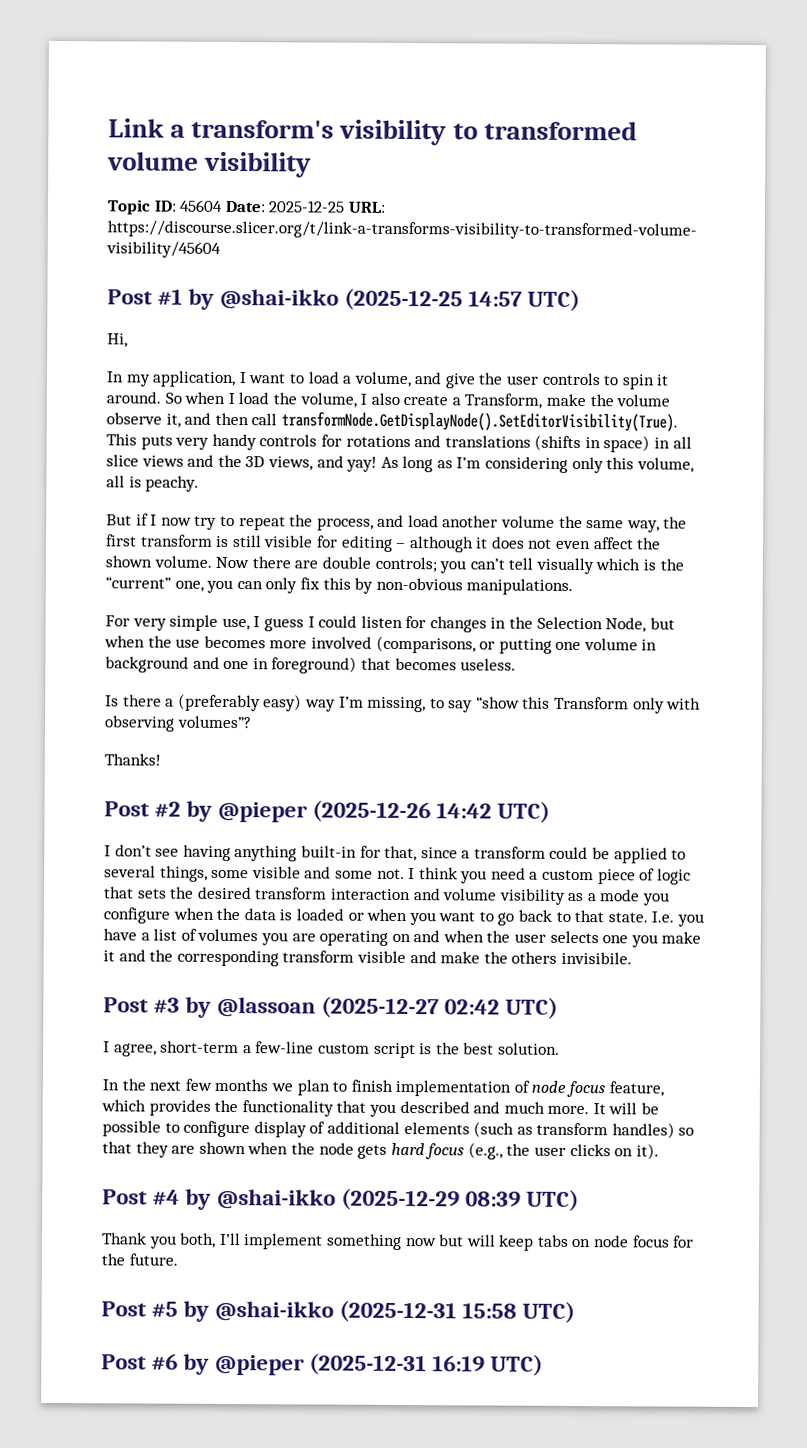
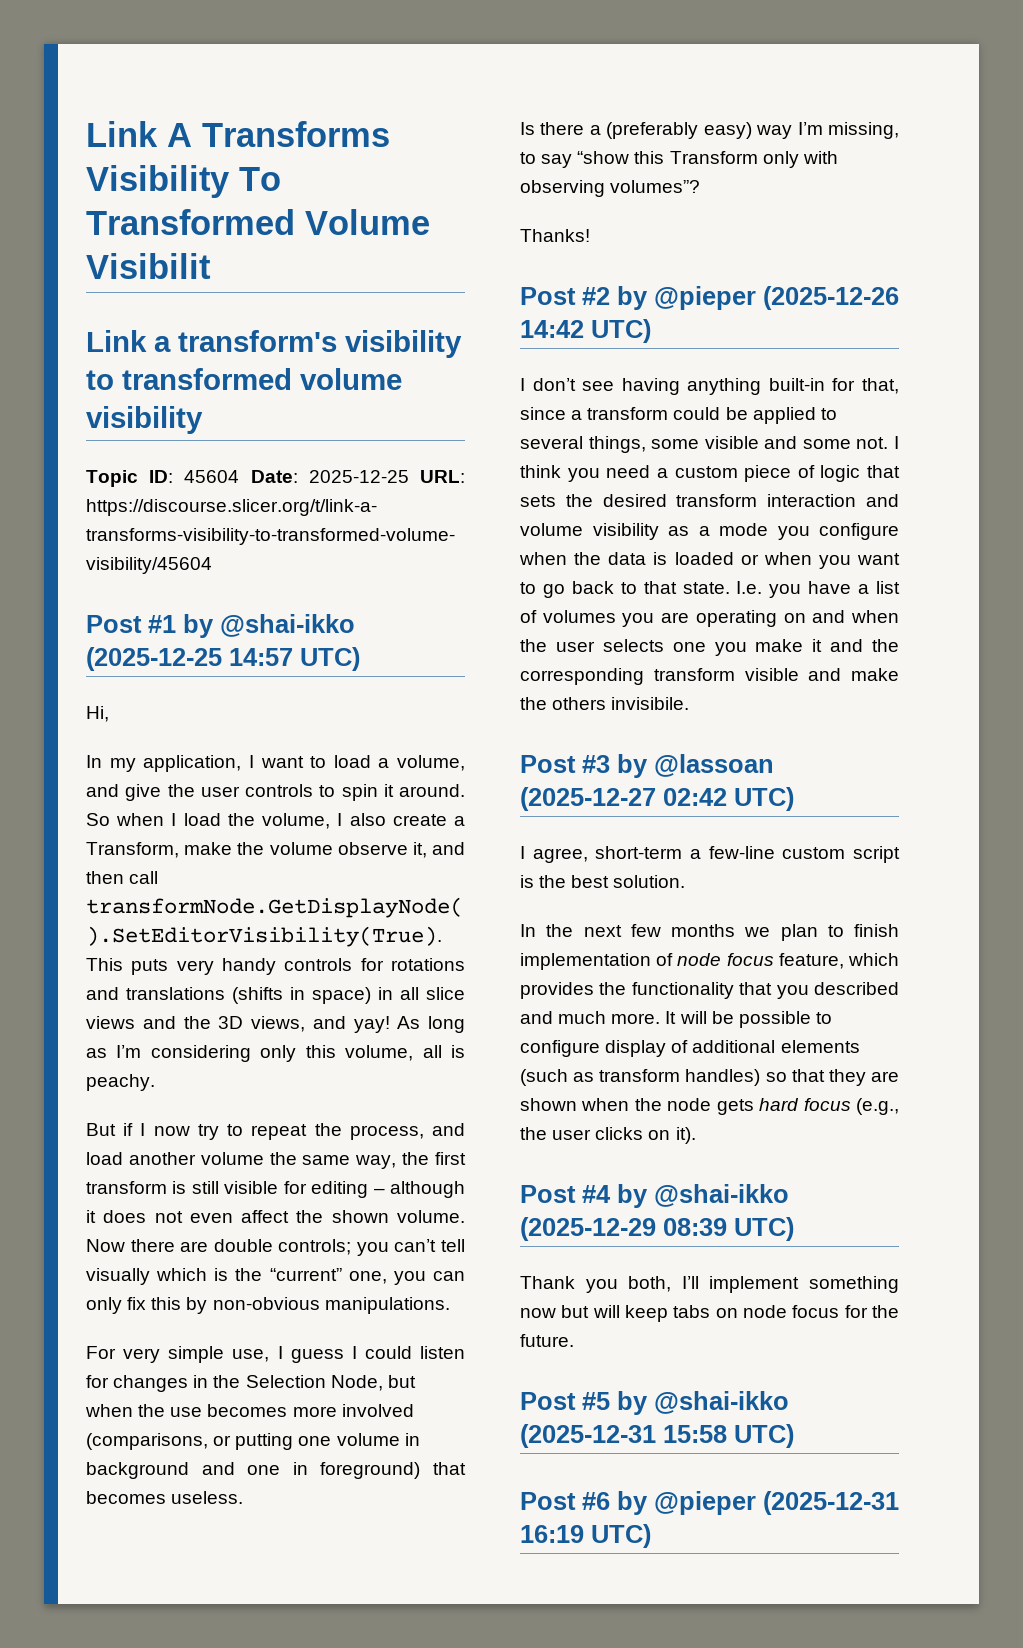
+ Link A Transforms Visibility To Transformed Volume Visibilit

